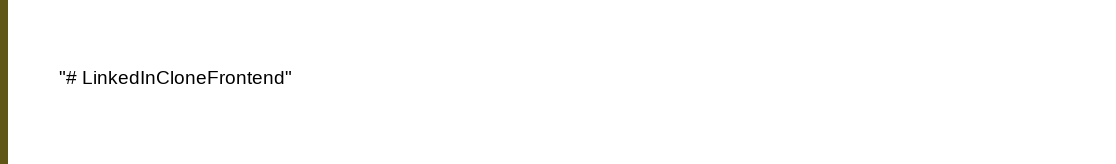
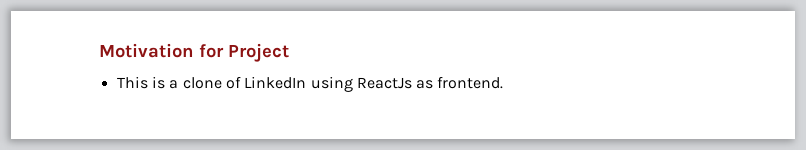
- "# LinkedInCloneFrontend"
+ Motivation for Project
+ This is a clone of LinkedIn using ReactJs as frontend.

